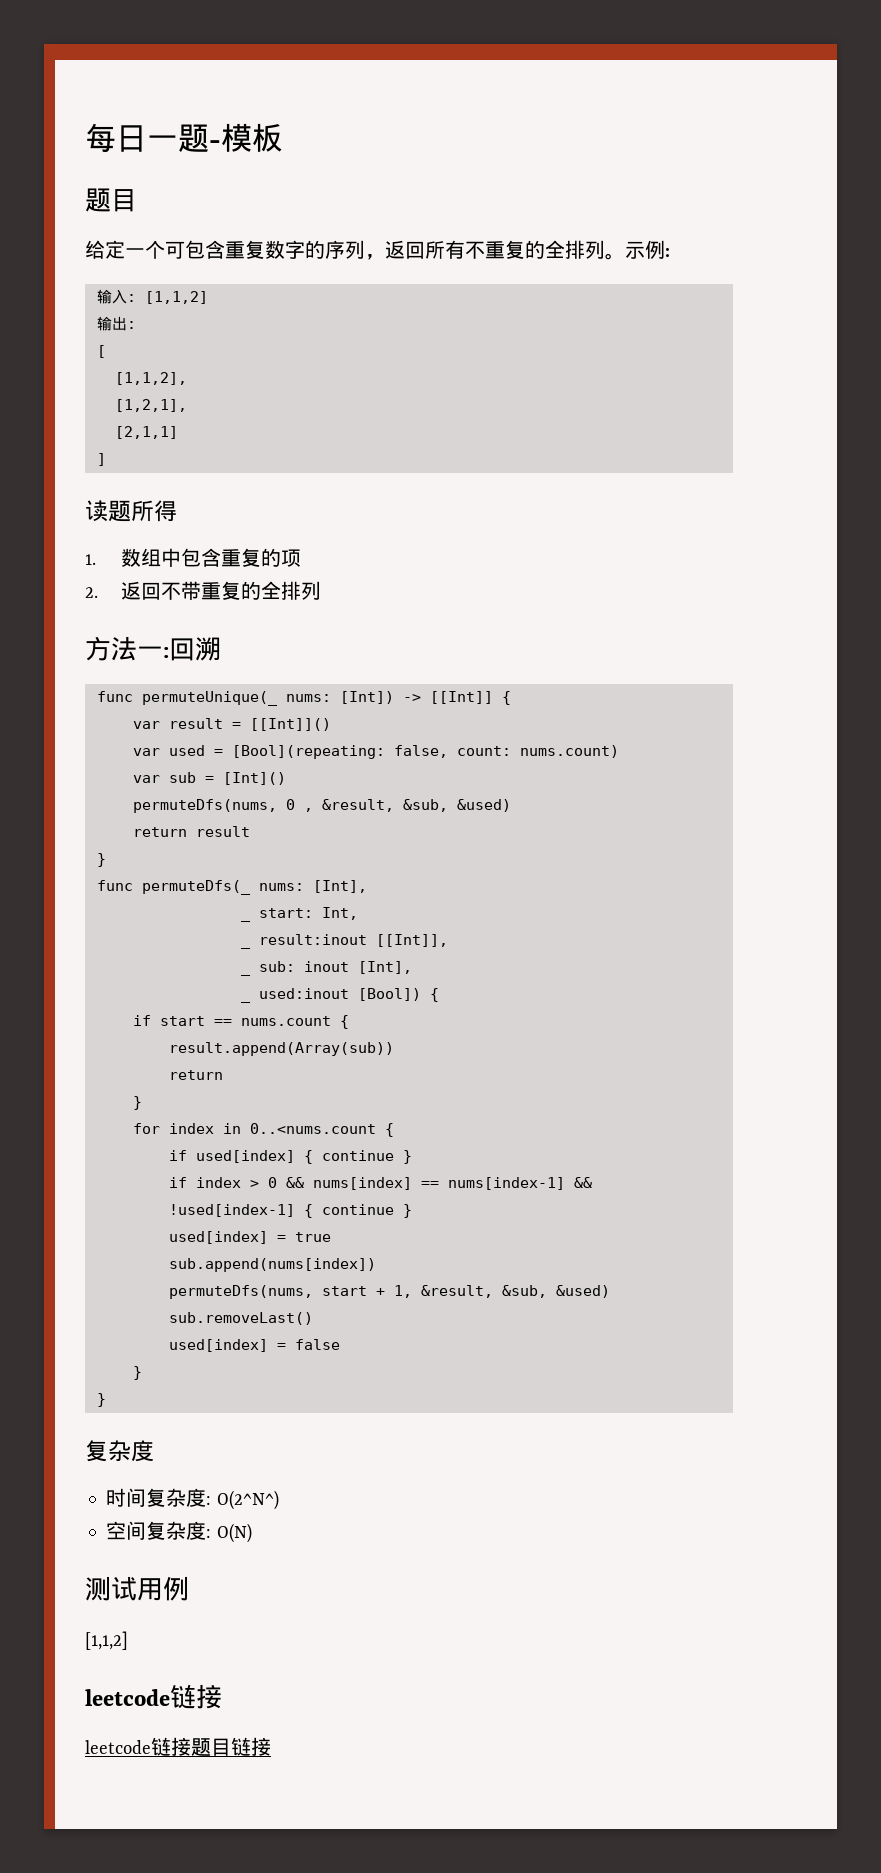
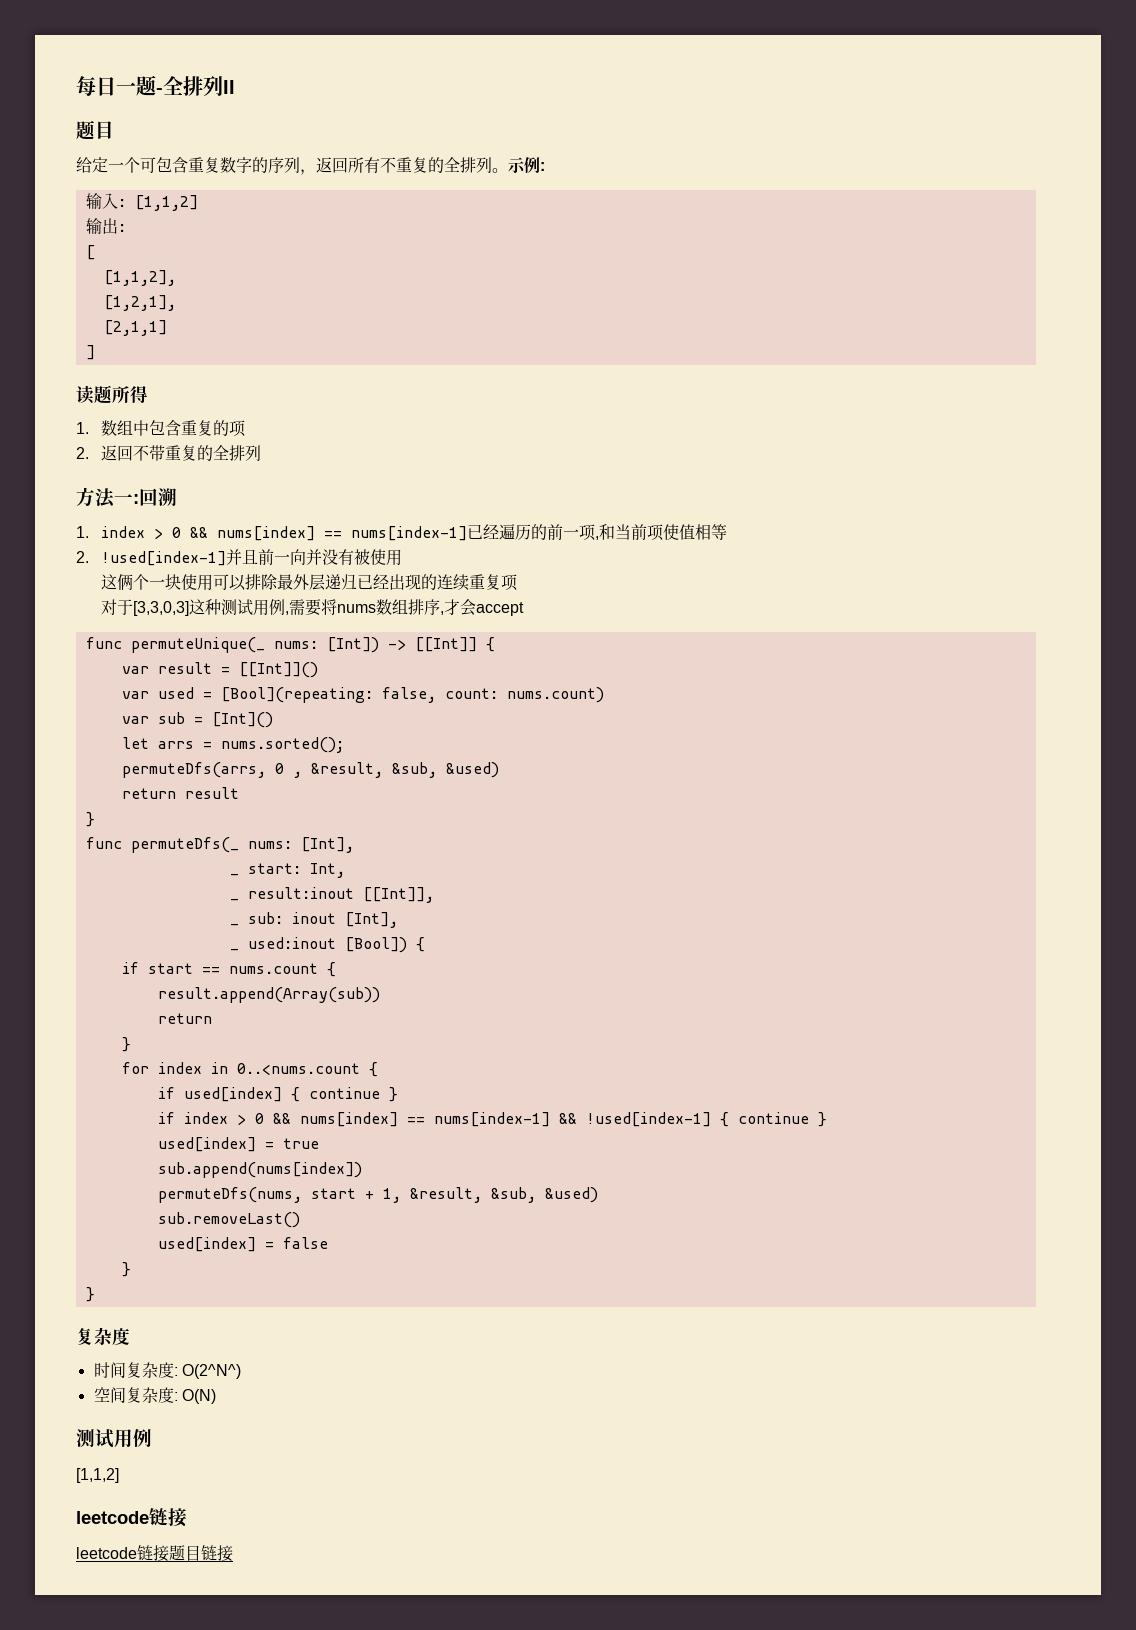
- 每日一题-模板
+ 每日一题-全排列II
+ 1. index > 0 && nums[index] == nums[index-1]已经遍历的前一项,和当前项使值相等
+ 2. !used[index-1]并且前一向并没有被使用
+ 这俩个一块使用可以排除最外层递归已经出现的连续重复项
+ 对于[3,3,0,3]这种测试用例,需要将nums数组排序,才会accept
- permuteDfs(nums, 0 , &result, &sub, &used)
+ let arrs = nums.sorted();
+ permuteDfs(arrs, 0 , &result, &sub, &used)

